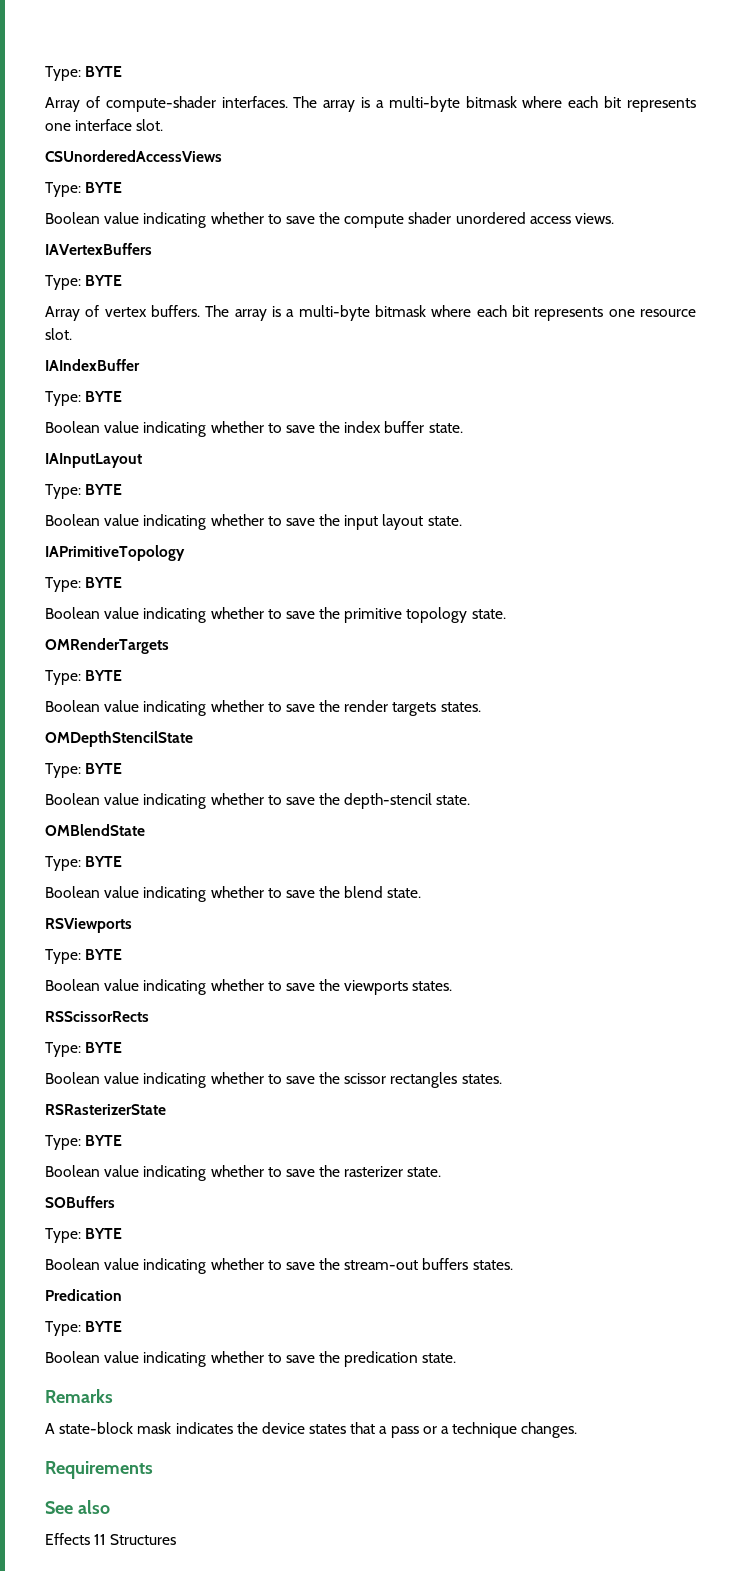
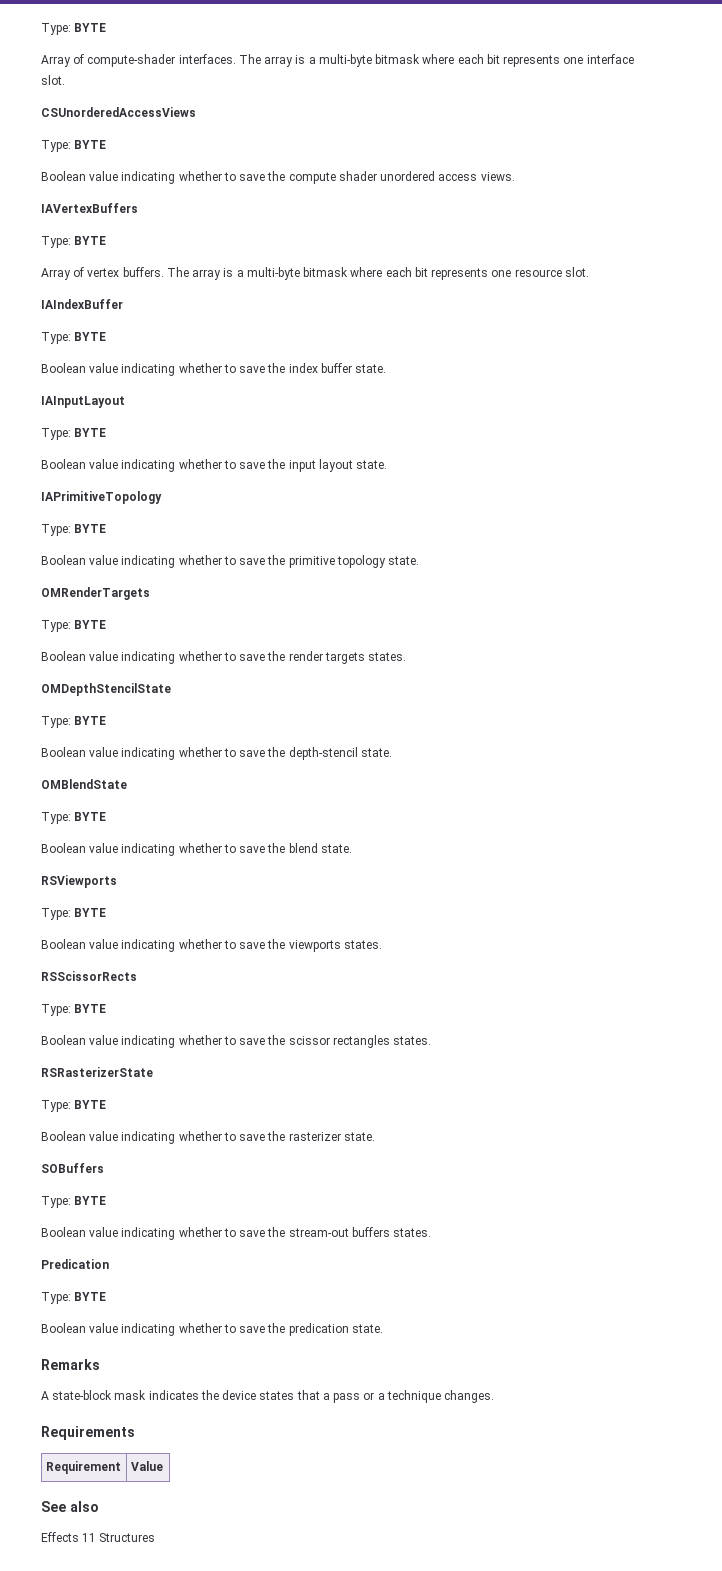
+ Requirement | Value

